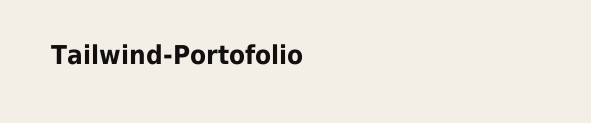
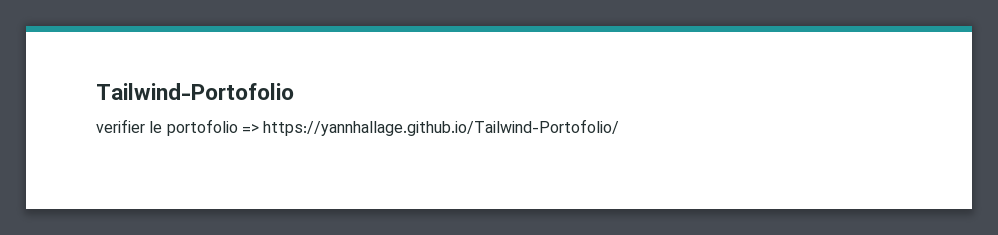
+ verifier le portofolio => https://yannhallage.github.io/Tailwind-Portofolio/

